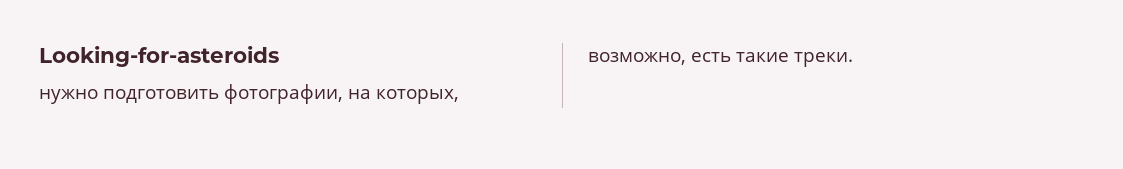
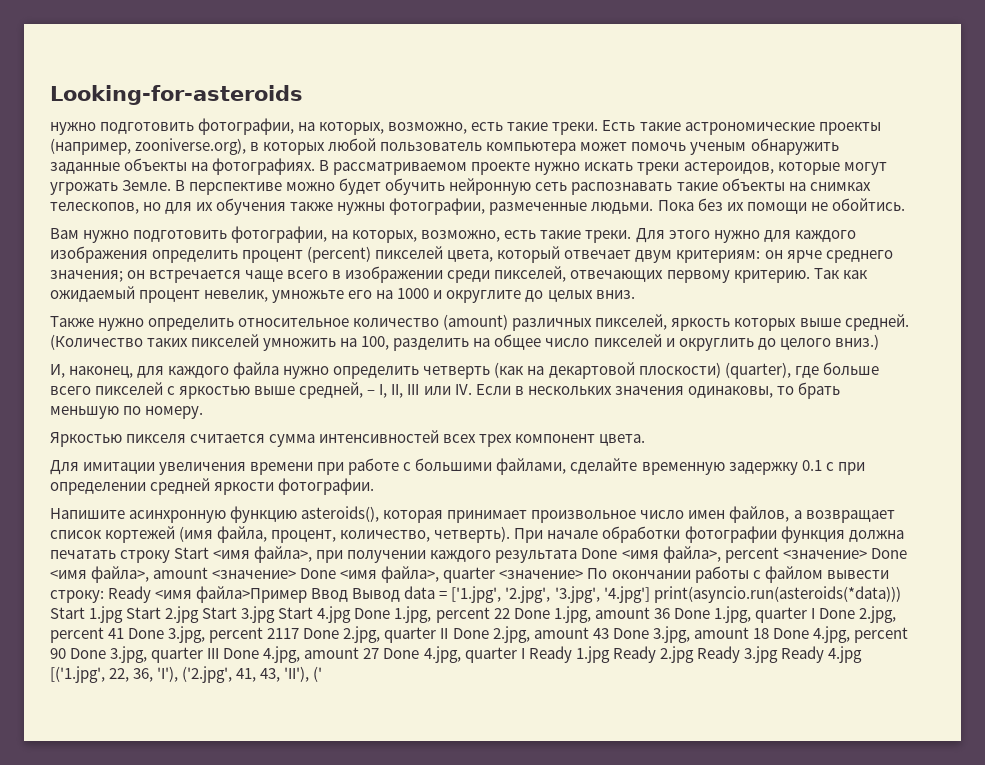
+ Есть такие астрономические проекты (например, zooniverse.org), в которых любой пользователь компьютера может помочь ученым обнаружить заданные объекты на фотографиях. В рассматриваемом проекте нужно искать треки астероидов, которые могут угрожать Земле. В перспективе можно будет обучить нейронную сеть распознавать такие объекты на снимках телескопов, но для их обучения также нужны фотографии, размеченные людьми. Пока без их помощи не обойтись.
+ Вам нужно подготовить фотографии, на которых, возможно, есть такие треки. Для этого нужно для каждого изображения определить процент (percent) пикселей цвета, который отвечает двум критериям: он ярче среднего значения; он встречается чаще всего в изображении среди пикселей, отвечающих первому критерию. Так как ожидаемый процент невелик, умножьте его на 1000 и округлите до целых вниз.
+ Также нужно определить относительное количество (amount) различных пикселей, яркость которых выше средней. (Количество таких пикселей умножить на 100, разделить на общее число пикселей и округлить до целого вниз.)
+ И, наконец, для каждого файла нужно определить четверть (как на декартовой плоскости) (quarter), где больше всего пикселей с яркостью выше средней, – I, II, III или IV. Если в нескольких значения одинаковы, то брать меньшую по номеру.
+ Яркостью пикселя считается сумма интенсивностей всех трех компонент цвета.
+ Для имитации увеличения времени при работе с большими файлами, сделайте временную задержку 0.1 с при определении средней яркости фотографии.
+ Напишите асинхронную функцию asteroids(), которая принимает произвольное число имен файлов, а возвращает список кортежей (имя файла, процент, количество, четверть). При начале обработки фотографии функция должна печатать строку Start <имя файла>, при получении каждого результата Done <имя файла>, percent <значение> Done <имя файла>, amount <значение> Done <имя файла>, quarter <значение> По окончании работы с файлом вывести строку: Ready <имя файла>Пример Ввод Вывод data = ['1.jpg', '2.jpg', '3.jpg', '4.jpg'] print(asyncio.run(asteroids(*data))) Start 1.jpg Start 2.jpg Start 3.jpg Start 4.jpg Done 1.jpg, percent 22 Done 1.jpg, amount 36 Done 1.jpg, quarter I Done 2.jpg, percent 41 Done 3.jpg, percent 2117 Done 2.jpg, quarter II Done 2.jpg, amount 43 Done 3.jpg, amount 18 Done 4.jpg, percent 90 Done 3.jpg, quarter III Done 4.jpg, amount 27 Done 4.jpg, quarter I Ready 1.jpg Ready 2.jpg Ready 3.jpg Ready 4.jpg [('1.jpg', 22, 36, 'I'), ('2.jpg', 41, 43, 'II'), ('

